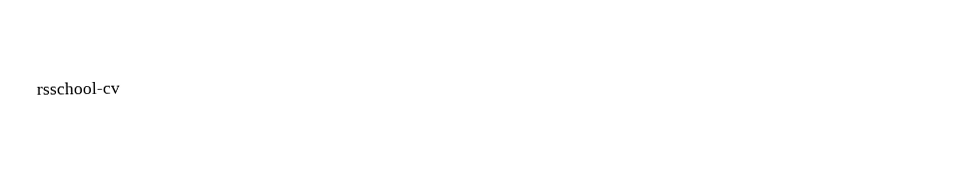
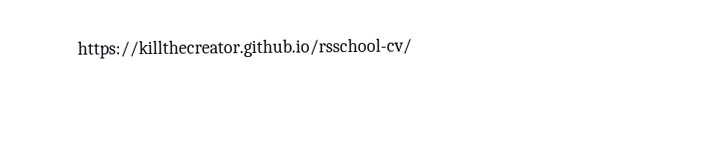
- rsschool-cv
+ https://killthecreator.github.io/rsschool-cv/

